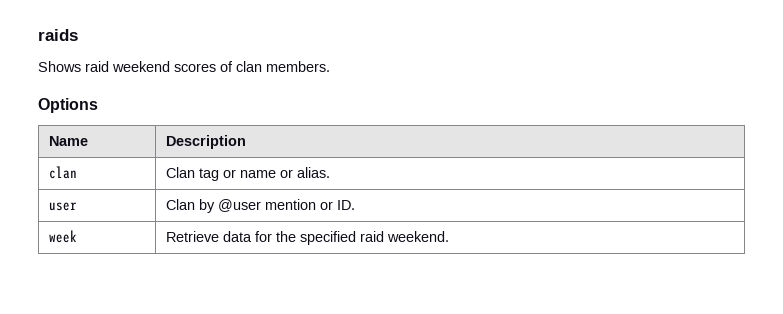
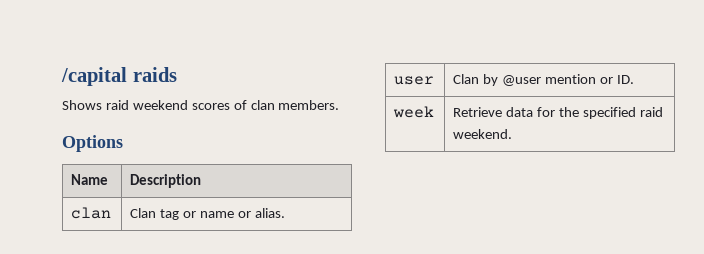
- raids
+ /capital raids

